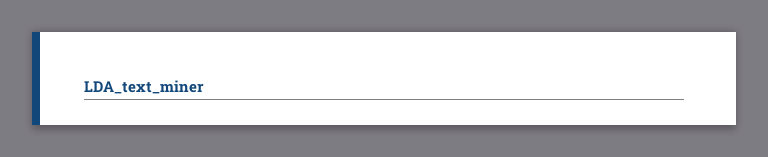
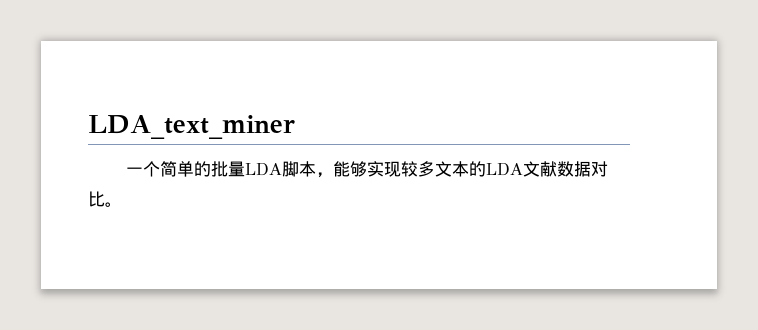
+ 一个简单的批量LDA脚本，能够实现较多文本的LDA文献数据对比。

